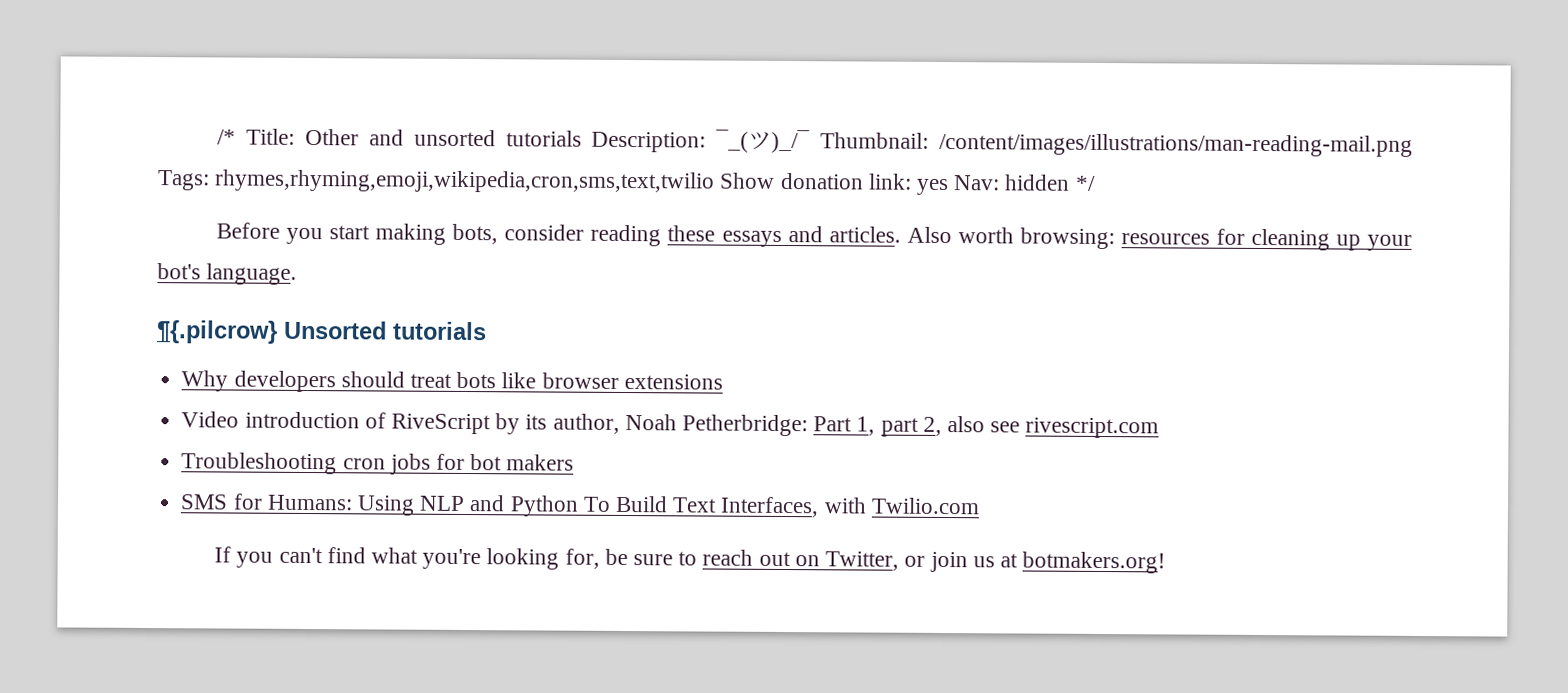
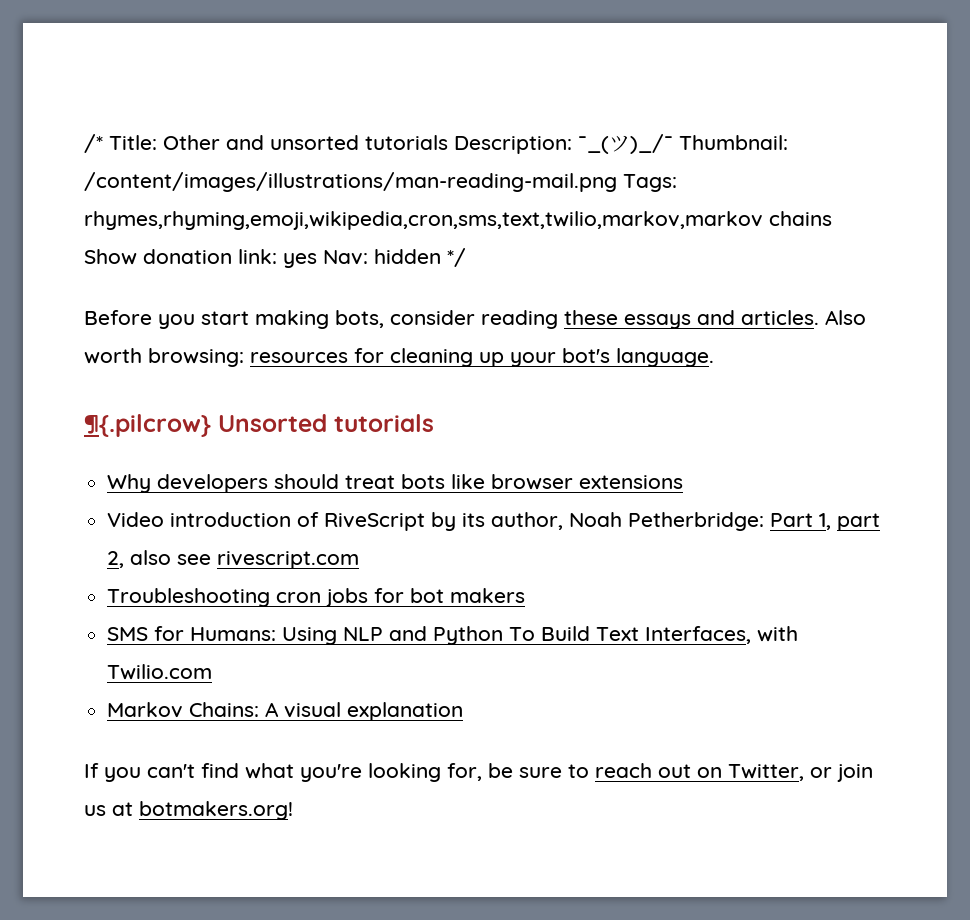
- /* Title: Other and unsorted tutorials Description: ¯_(ツ)_/¯ Thumbnail: /content/images/illustrations/man-reading-mail.png Tags: rhymes,rhyming,emoji,wikipedia,cron,sms,text,twilio Show donation link: yes Nav: hidden */
+ /* Title: Other and unsorted tutorials Description: ¯_(ツ)_/¯ Thumbnail: /content/images/illustrations/man-reading-mail.png Tags: rhymes,rhyming,emoji,wikipedia,cron,sms,text,twilio,markov,markov chains Show donation link: yes Nav: hidden */
+ Markov Chains: A visual explanation

